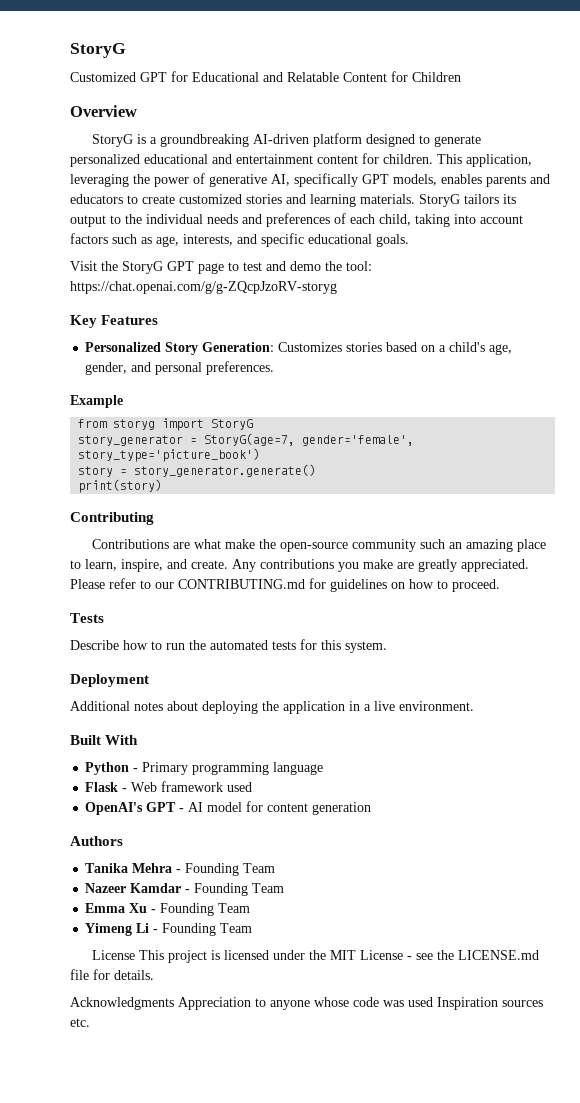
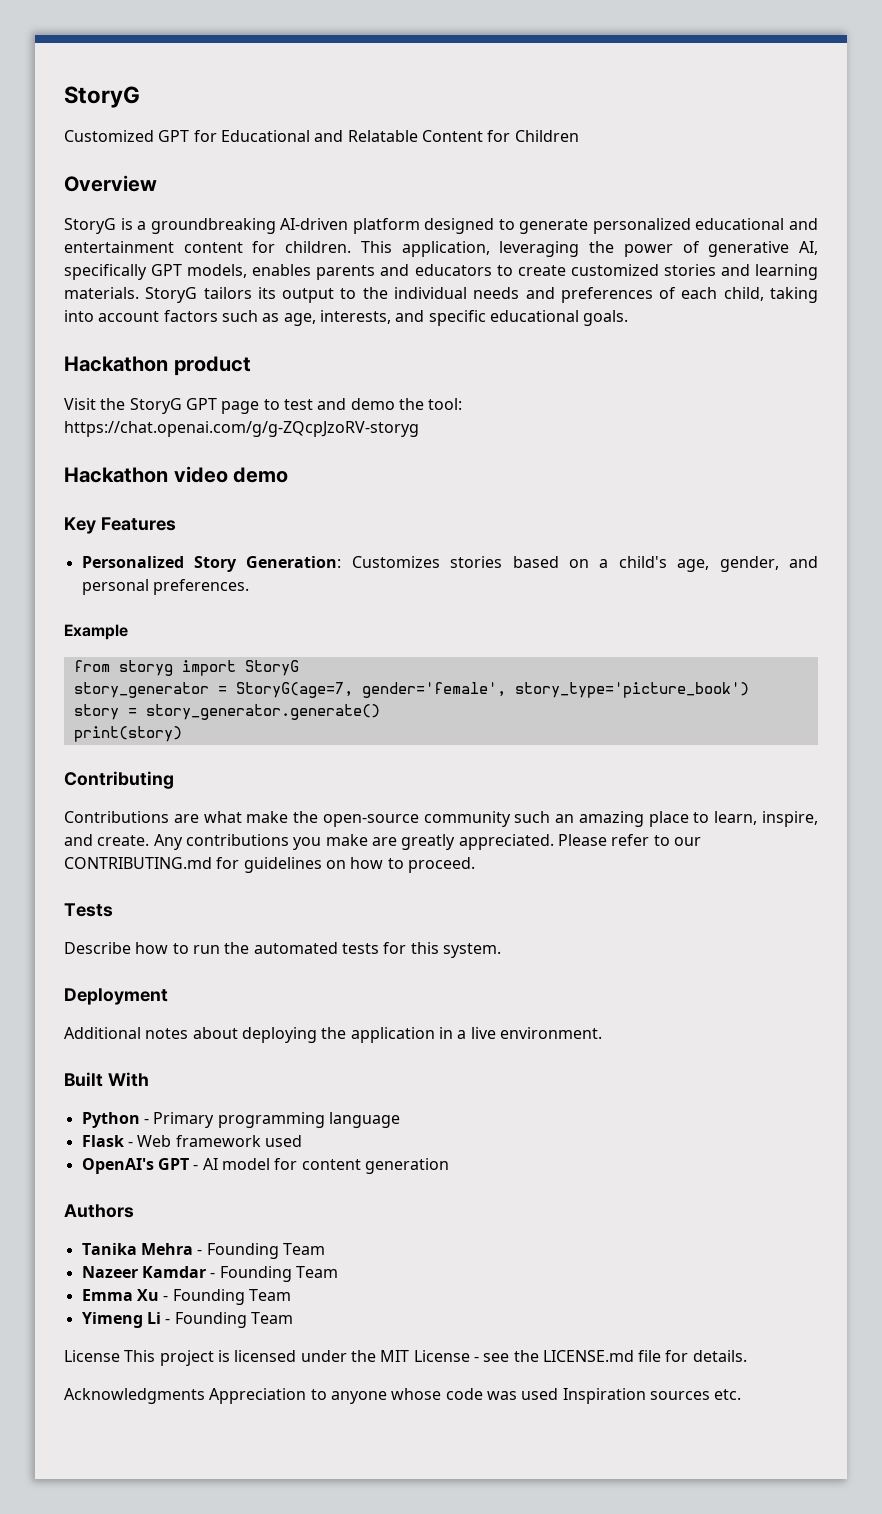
+ Hackathon product
+ Hackathon video demo

